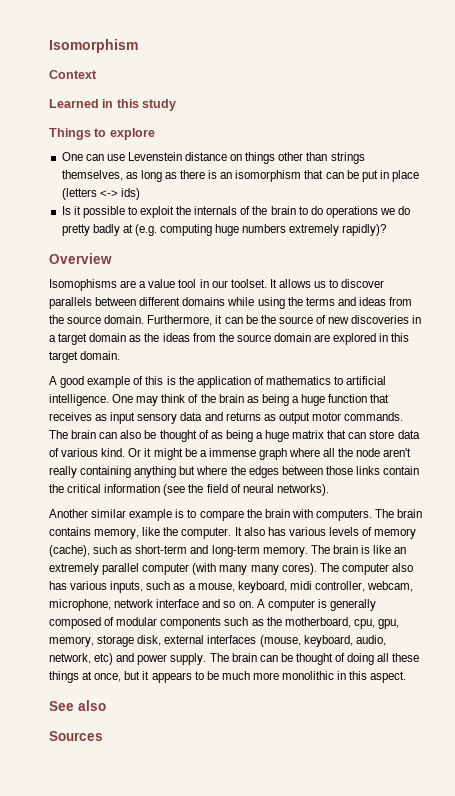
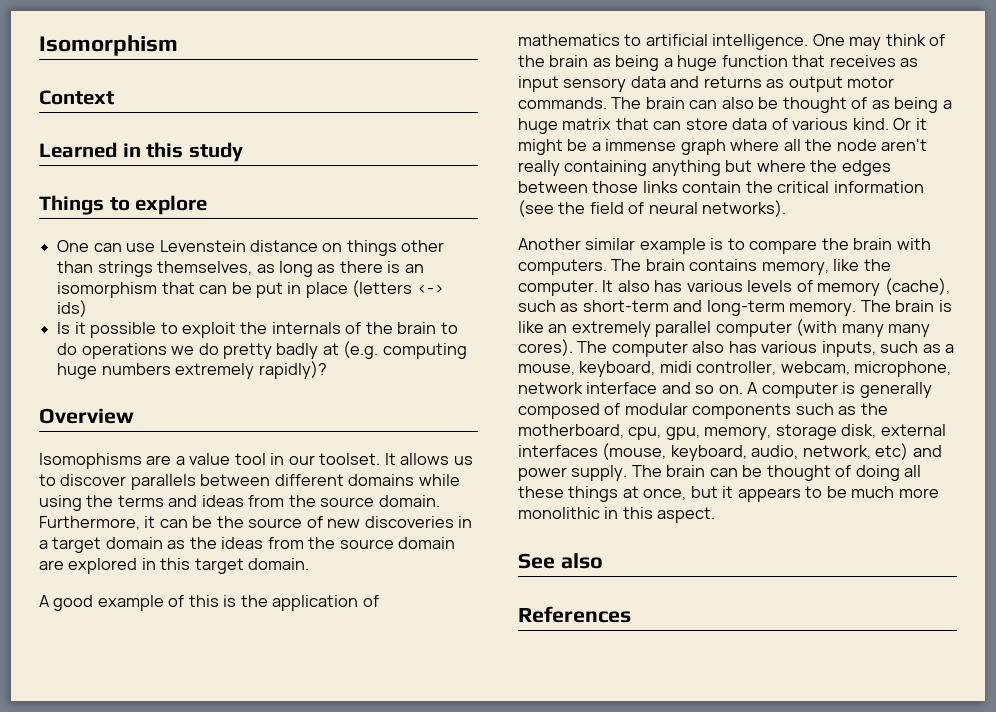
- Sources
+ References

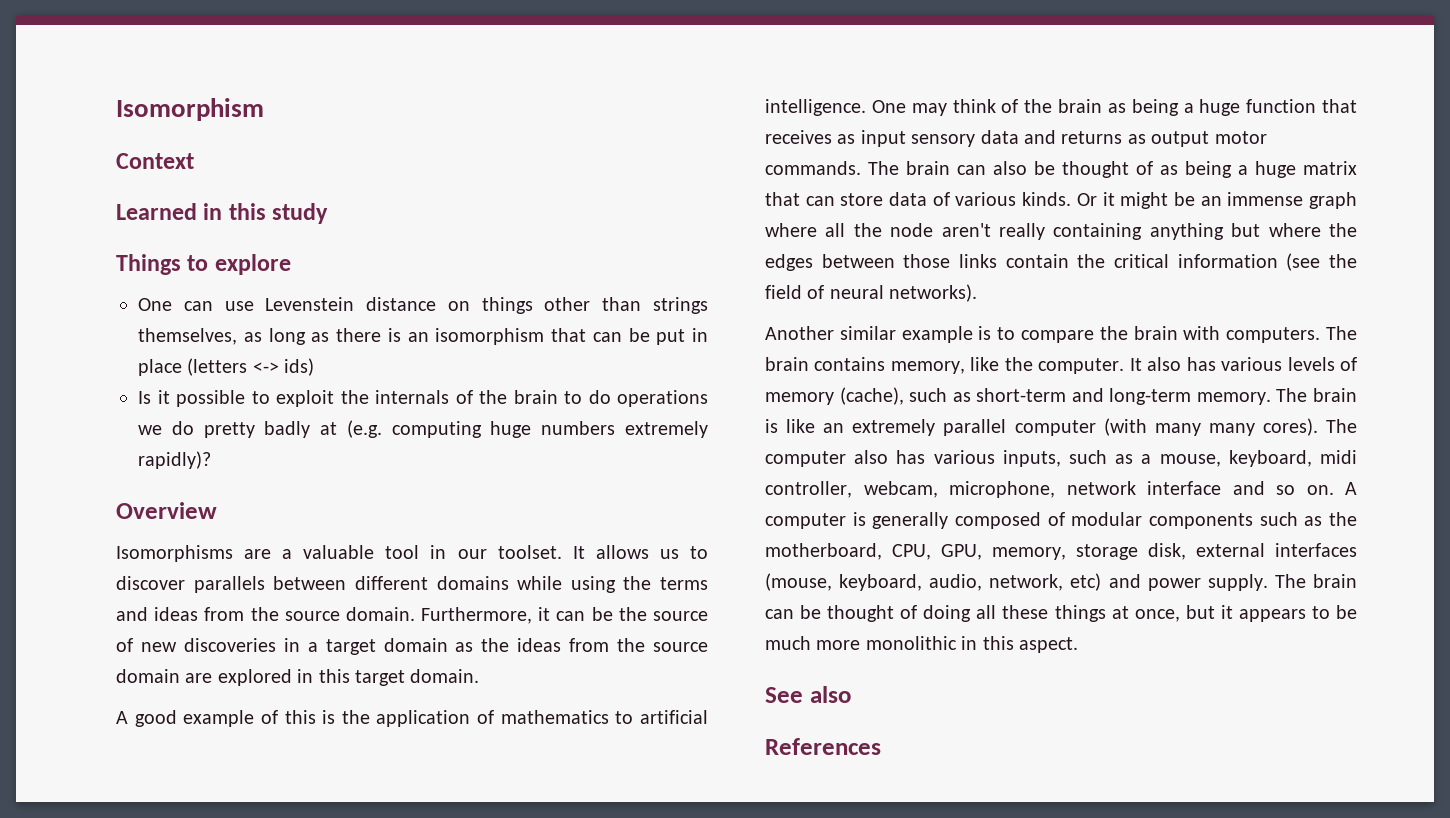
- Isomophisms are a value tool in our toolset.
+ Isomorphisms are a valuable tool in our toolset.
- The brain can also be thought of as being a huge matrix that can store data of various kind.
+ The brain can also be thought of as being a huge matrix that can store data of various kinds.
- Or it might be a immense graph where all the node aren't really containing anything but where the edges between those links contain the critical information (see the field of neural networks).
+ Or it might be an immense graph where all the node aren't really containing anything but where the edges between those links contain the critical information (see the field of neural networks).
- A computer is generally composed of modular components such as the motherboard, cpu, gpu, memory, storage disk, external interfaces (mouse, keyboard, audio, network, etc) and power supply.
+ A computer is generally composed of modular components such as the motherboard, CPU, GPU, memory, storage disk, external interfaces (mouse, keyboard, audio, network, etc) and power supply.

